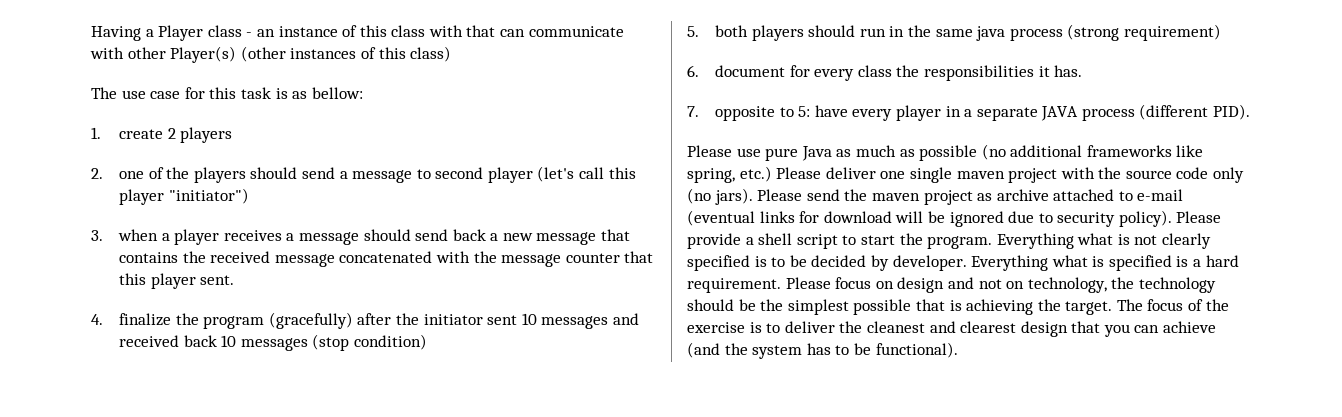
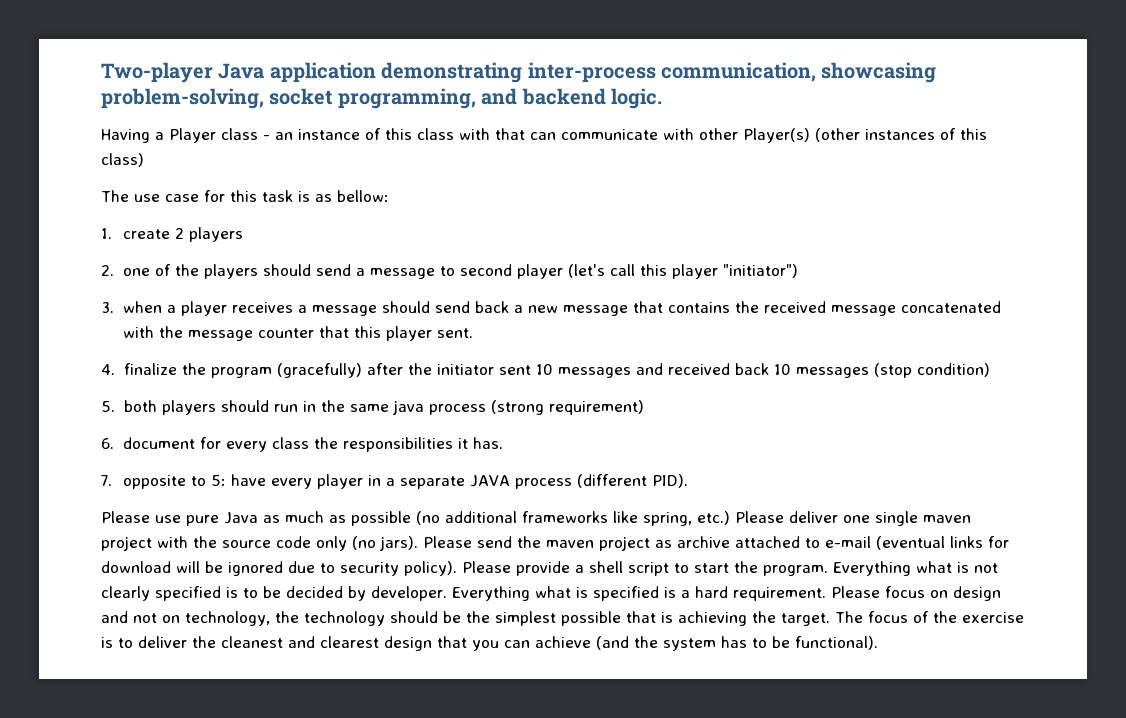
+ Two-player Java application demonstrating inter-process communication, showcasing problem-solving, socket programming, and backend logic.

